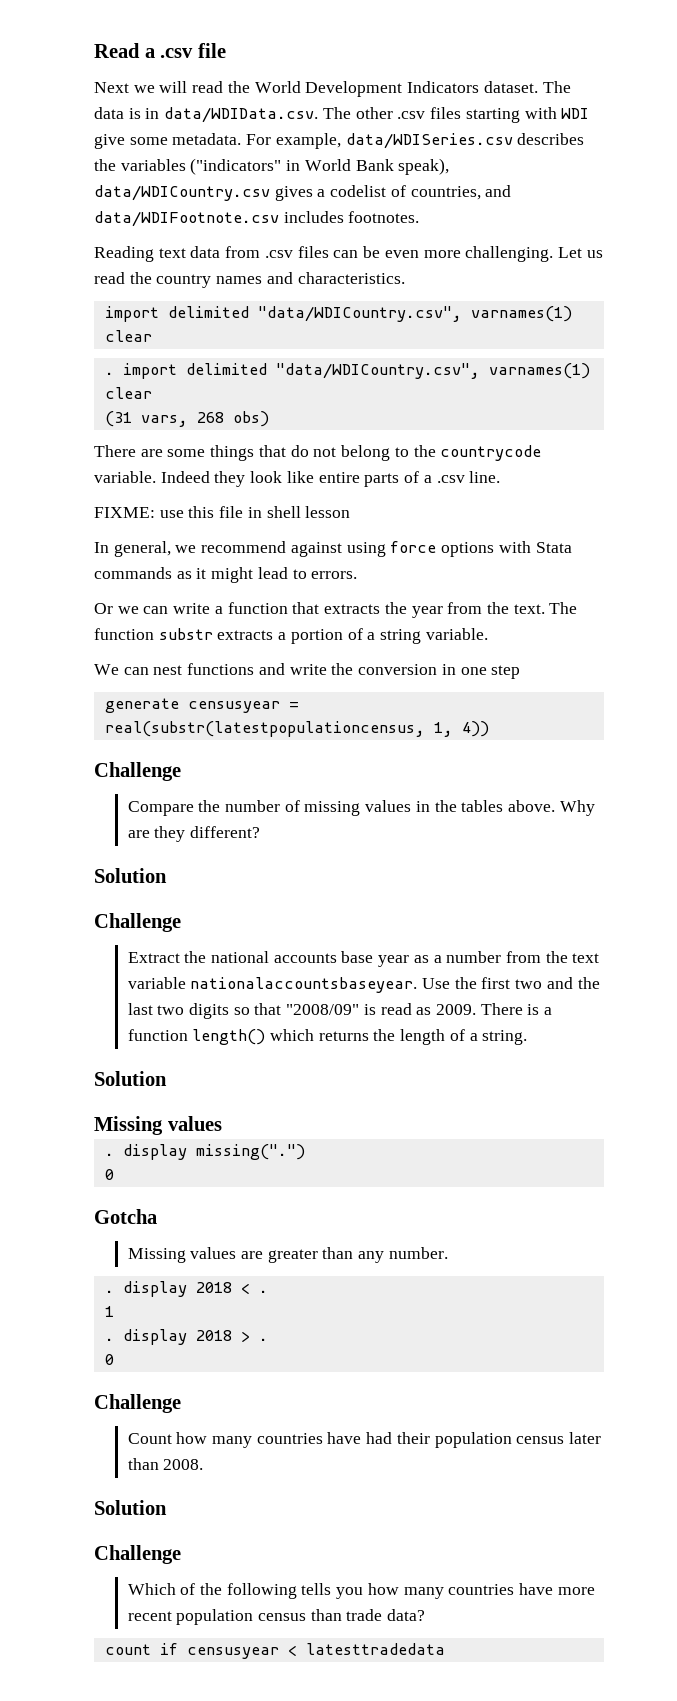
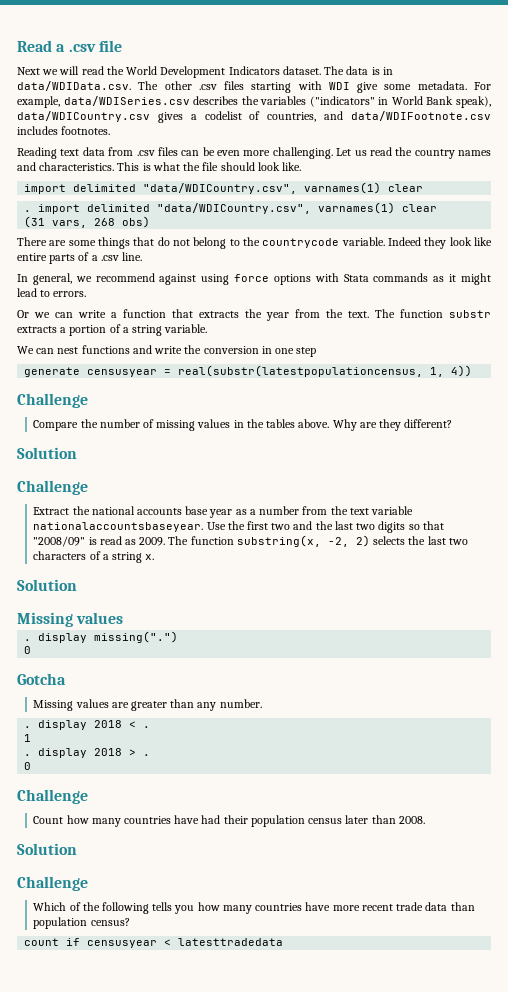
+ This is what the file should look like.
- FIXME: use this file in shell lesson
- There is a function length() which returns the length of a string.
+ The function substring(x, -2, 2) selects the last two characters of a string x.
- Which of the following tells you how many countries have more recent population census than trade data?
+ Which of the following tells you how many countries have more recent trade data than population census?

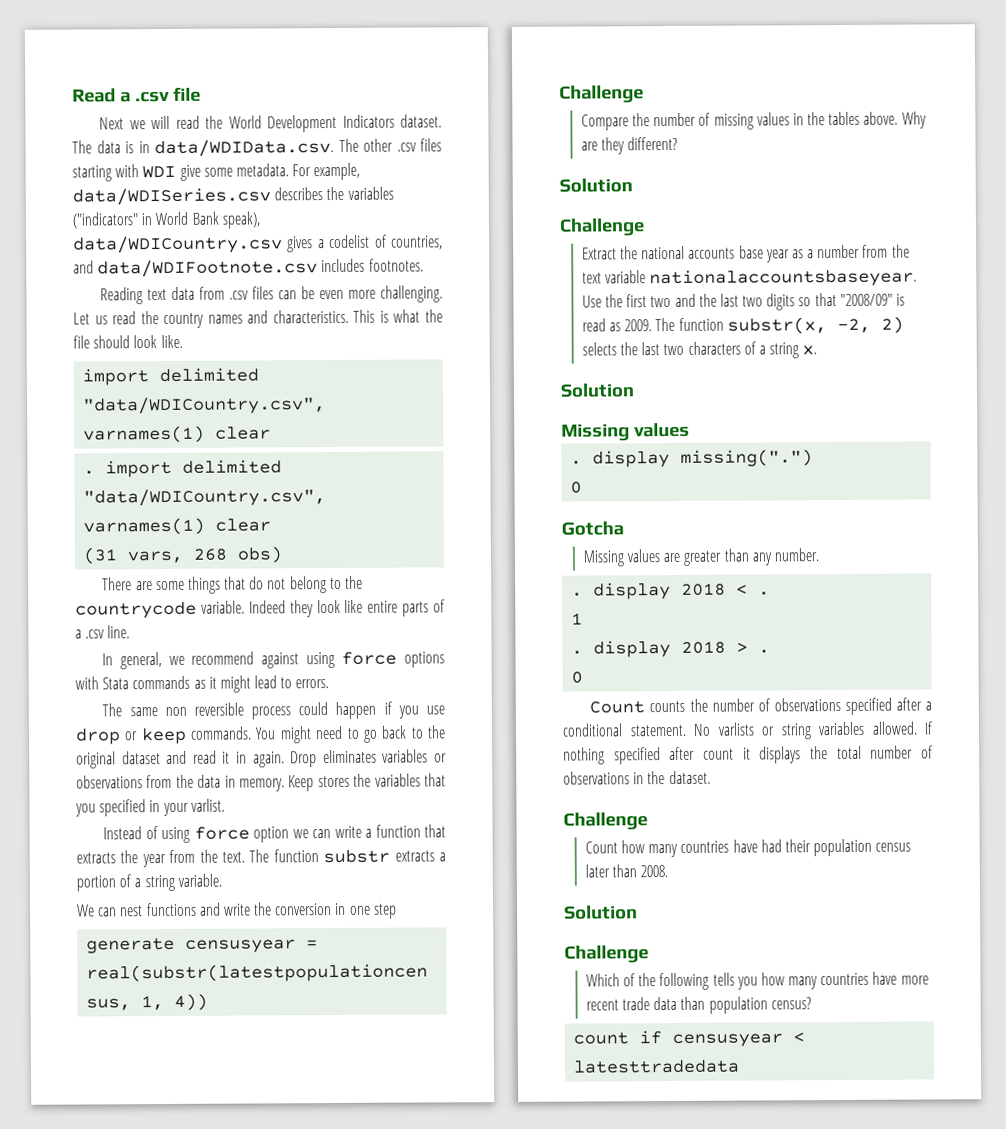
- Or we can write a function that extracts the year from the text.
+ The same non reversible process could happen if you use drop or keep commands. You might need to go back to the original dataset and read it in again. Drop eliminates variables or observations from the data in memory. Keep stores the variables that you specified in your varlist.
+ Instead of using force option we can write a function that extracts the year from the text.
- The function substring(x, -2, 2) selects the last two characters of a string x.
+ The function substr(x, -2, 2) selects the last two characters of a string x.
+ Count counts the number of observations specified after a conditional statement. No varlists or string variables allowed. If nothing specified after count it displays the total number of observations in the dataset.

